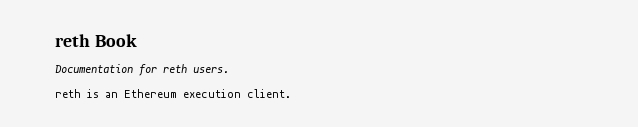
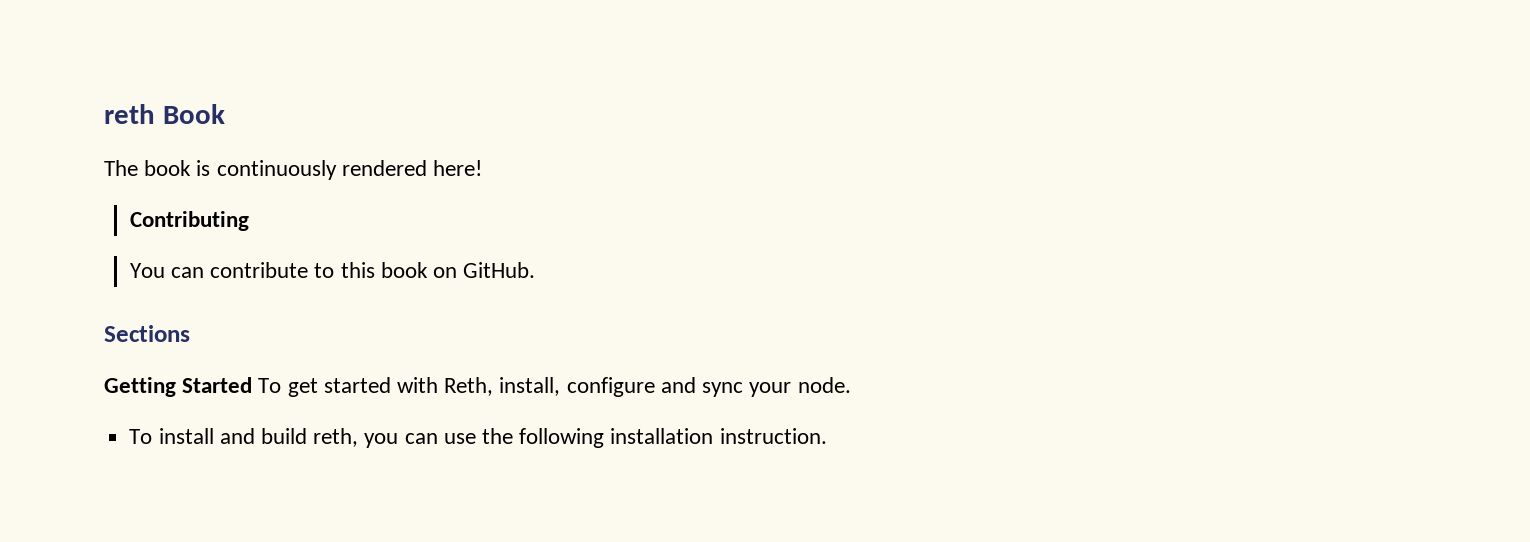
- Documentation for reth users.
- reth is an Ethereum execution client.
+ The book is continuously rendered here!
+ Contributing
+ You can contribute to this book on GitHub.
+ Sections
+ Getting Started To get started with Reth, install, configure and sync your node.
+ To install and build reth, you can use the following installation instruction.

